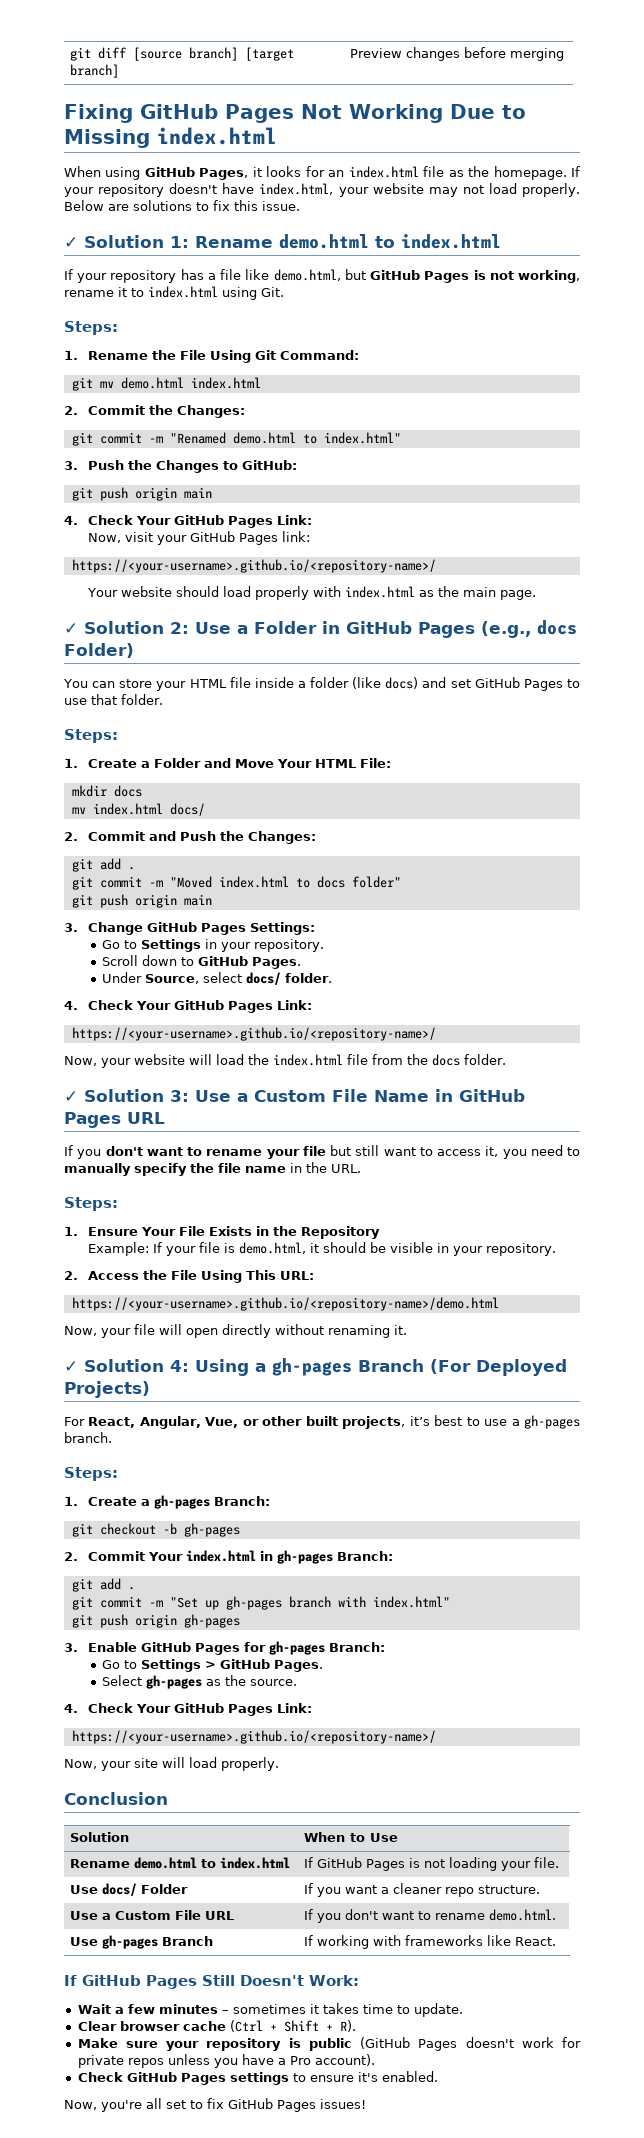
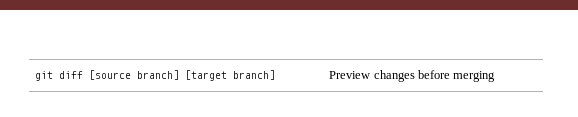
- Fixing GitHub Pages Not Working Due to Missing index.html
- When using GitHub Pages, it looks for an index.html file as the homepage. If your repository doesn't have index.html, your website may not load properly. Below are solutions to fix this issue.
- ✓ Solution 1: Rename demo.html to index.html
- If your repository has a file like demo.html, but GitHub Pages is not working, rename it to index.html using Git.
- Steps:
- 1. Rename the File Using Git Command:
- git mv demo.html index.html
- 2. Commit the Changes:
- git commit -m "Renamed demo.html to index.html"
- 3. Push the Changes to GitHub:
- git push origin main
- 4. Check Your GitHub Pages Link:
- Now, visit your GitHub Pages link:
- https://<your-username>.github.io/<repository-name>/
- Your website should load properly with index.html as the main page.
- ✓ Solution 2: Use a Folder in GitHub Pages (e.g., docs Folder)
- You can store your HTML file inside a folder (like docs) and set GitHub Pages to use that folder.
- Steps:
- 1. Create a Folder and Move Your HTML File:
- mkdir docs
- mv index.html docs/
- 2. Commit and Push the Changes:
- git add .
- git commit -m "Moved index.html to docs folder"
- git push origin main
- 3. Change GitHub Pages Settings:
- Go to Settings in your repository.
- Scroll down to GitHub Pages.
- Under Source, select docs/ folder.
- 4. Check Your GitHub Pages Link:
- https://<your-username>.github.io/<repository-name>/
- Now, your website will load the index.html file from the docs folder.
- ✓ Solution 3: Use a Custom File Name in GitHub Pages URL
- If you don't want to rename your file but still want to access it, you need to manually specify the file name in the URL.
- Steps:
- 1. Ensure Your File Exists in the Repository
- Example: If your file is demo.html, it should be visible in your repository.
- 2. Access the File Using This URL:
- https://<your-username>.github.io/<repository-name>/demo.html
- Now, your file will open directly without renaming it.
- ✓ Solution 4: Using a gh-pages Branch (For Deployed Projects)
- For React, Angular, Vue, or other built projects, it’s best to use a gh-pages branch.
- Steps:
- 1. Create a gh-pages Branch:
- git checkout -b gh-pages
- 2. Commit Your index.html in gh-pages Branch:
- git add .
- git commit -m "Set up gh-pages branch with index.html"
- git push origin gh-pages
- 3. Enable GitHub Pages for gh-pages Branch:
- Go to Settings > GitHub Pages.
- Select gh-pages as the source.
- 4. Check Your GitHub Pages Link:
- https://<your-username>.github.io/<repository-name>/
- Now, your site will load properly.
- Conclusion
- Solution | When to Use
- Rename demo.html to index.html | If GitHub Pages is not loading your file.
- Use docs/ Folder | If you want a cleaner repo structure.
- Use a Custom File URL | If you don't want to rename demo.html.
- Use gh-pages Branch | If working with frameworks like React.
- If GitHub Pages Still Doesn't Work:
- Wait a few minutes – sometimes it takes time to update.
- Clear browser cache (Ctrl + Shift + R).
- Make sure your repository is public (GitHub Pages doesn't work for private repos unless you have a Pro account).
- Check GitHub Pages settings to ensure it's enabled.
- Now, you're all set to fix GitHub Pages issues!

